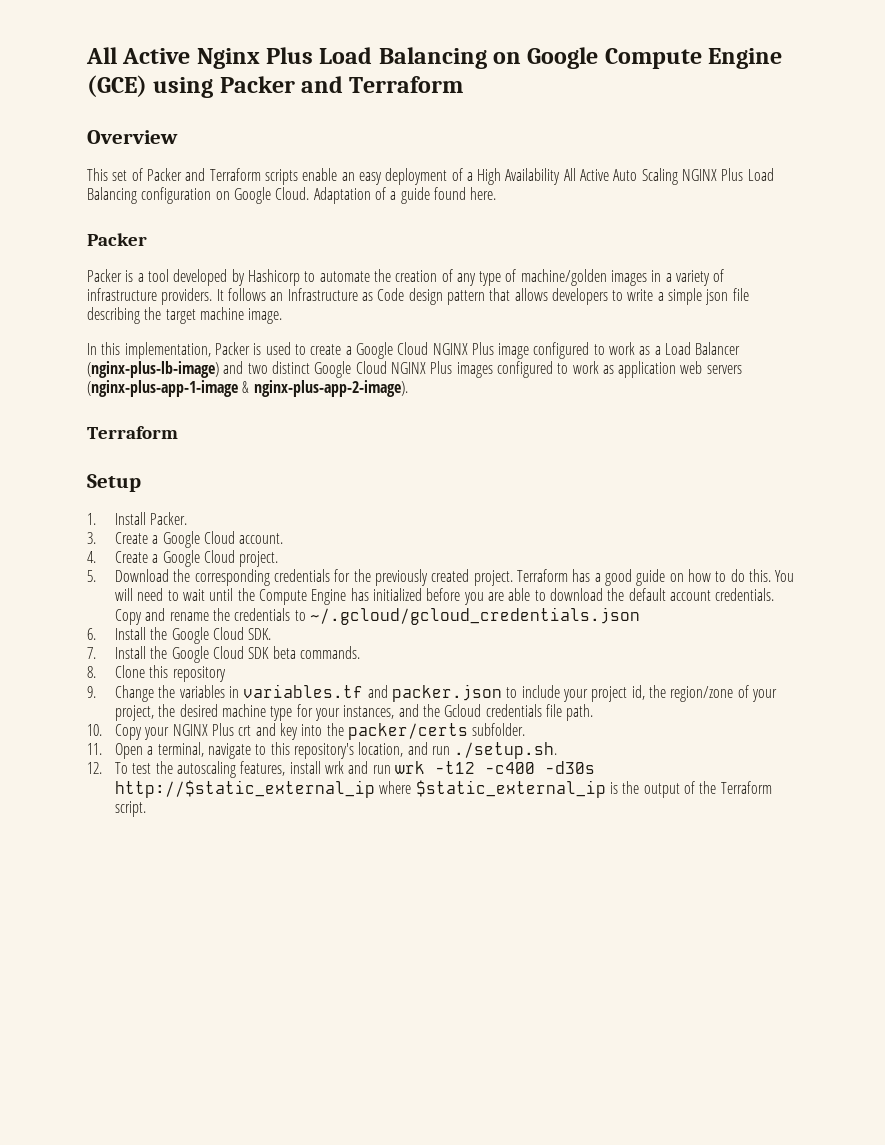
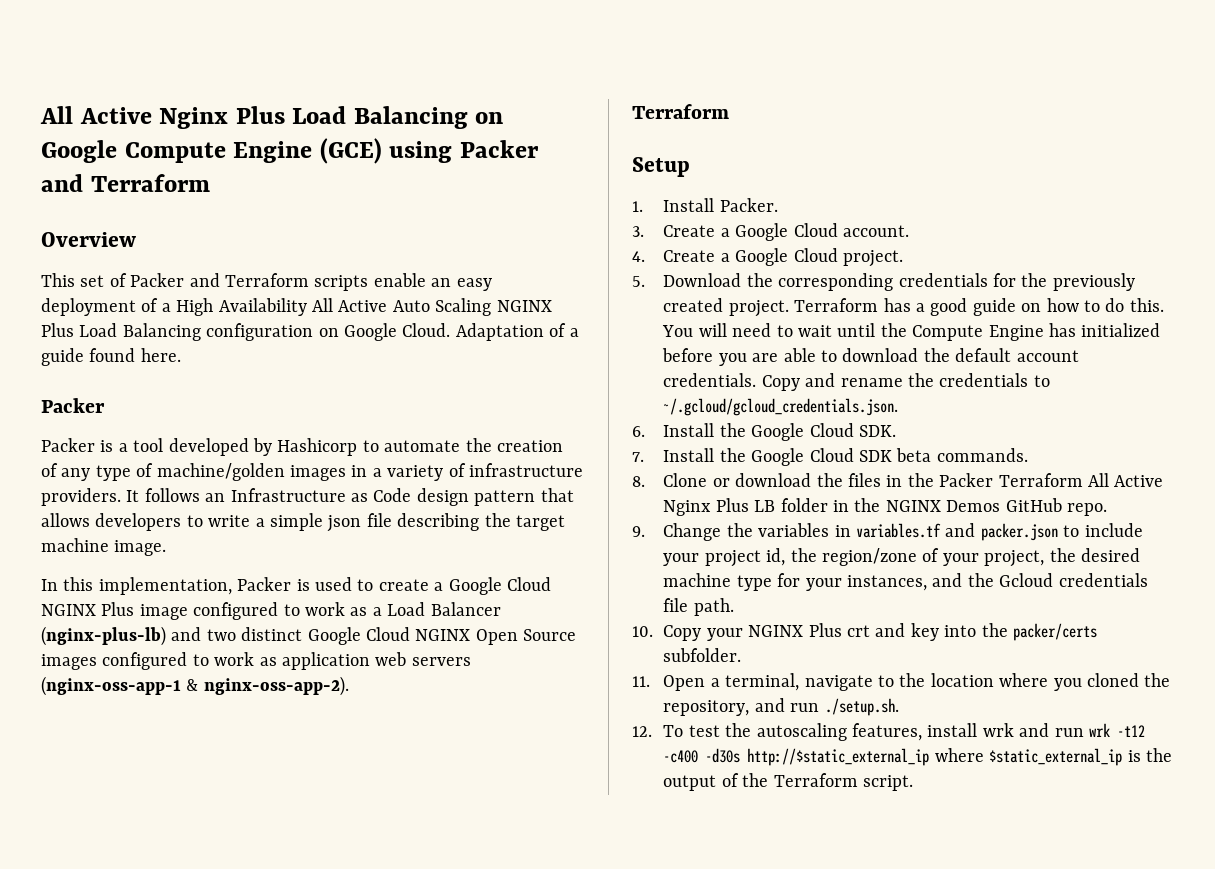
- In this implementation, Packer is used to create a Google Cloud NGINX Plus image configured to work as a Load Balancer (nginx-plus-lb-image) and two distinct Google Cloud NGINX Plus images configured to work as application web servers (nginx-plus-app-1-image & nginx-plus-app-2-image).
+ In this implementation, Packer is used to create a Google Cloud NGINX Plus image configured to work as a Load Balancer (nginx-plus-lb) and two distinct Google Cloud NGINX Open Source images configured to work as application web servers (nginx-oss-app-1 & nginx-oss-app-2).
- Copy and rename the credentials to ~/.gcloud/gcloud_credentials.json
+ Copy and rename the credentials to ~/.gcloud/gcloud_credentials.json.
- 8. Clone this repository
+ 8. Clone or download the files in the Packer Terraform All Active Nginx Plus LB folder in the NGINX Demos GitHub repo.
- 11. Open a terminal, navigate to this repository's location, and run ./setup.sh.
+ 11. Open a terminal, navigate to the location where you cloned the repository, and run ./setup.sh.

